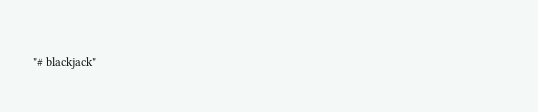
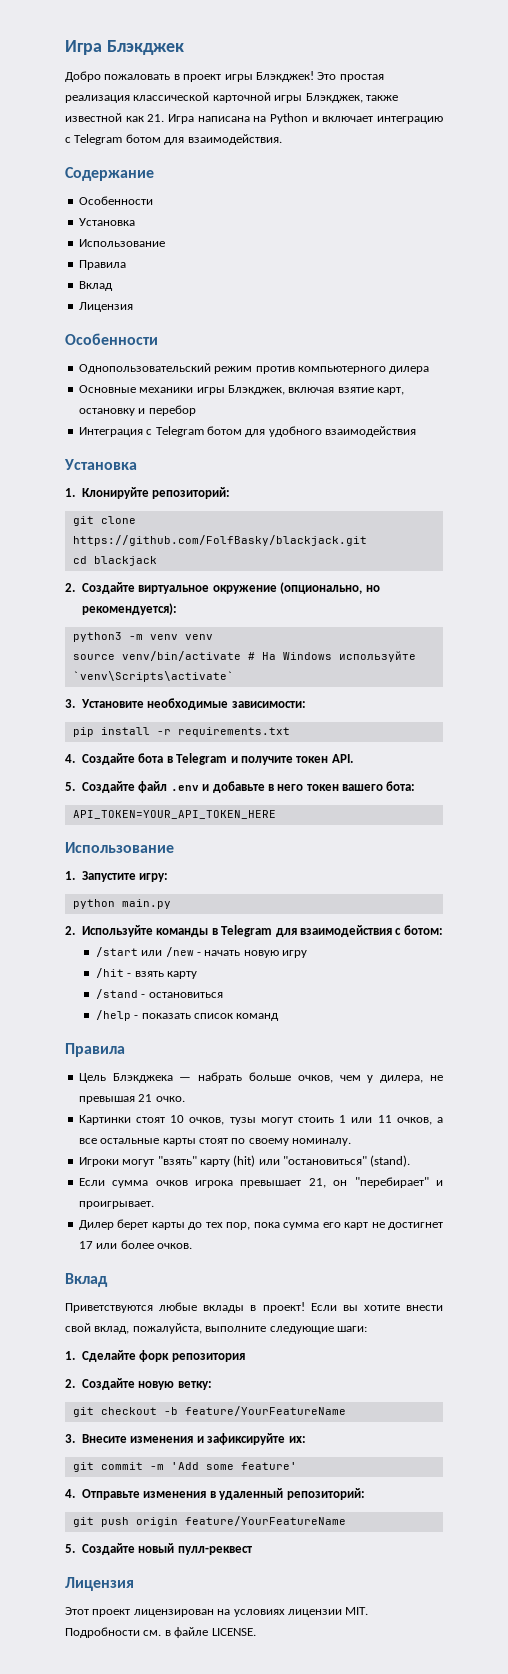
- "# blackjack"
+ Игра Блэкджек
+ Добро пожаловать в проект игры Блэкджек! Это простая реализация классической карточной игры Блэкджек, также известной как 21. Игра написана на Python и включает интеграцию с Telegram ботом для взаимодействия.
+ Содержание
+ Особенности
+ Установка
+ Использование
+ Правила
+ Вклад
+ Лицензия
+ Особенности
+ Однопользовательский режим против компьютерного дилера
+ Основные механики игры Блэкджек, включая взятие карт, остановку и перебор
+ Интеграция с Telegram ботом для удобного взаимодействия
+ Установка
+ 1. Клонируйте репозиторий:
+ git clone https://github.com/FolfBasky/blackjack.git
+ cd blackjack
+ 2. Создайте виртуальное окружение (опционально, но рекомендуется):
+ python3 -m venv venv
+ source venv/bin/activate # На Windows используйте `venv\Scripts\activate`
+ 3. Установите необходимые зависимости:
+ pip install -r requirements.txt
+ 4. Создайте бота в Telegram и получите токен API.
+ 5. Создайте файл .env и добавьте в него токен вашего бота:
+ API_TOKEN=YOUR_API_TOKEN_HERE
+ Использование
+ 1. Запустите игру:
+ python main.py
+ 2. Используйте команды в Telegram для взаимодействия с ботом:
+ /start или /new - начать новую игру
+ /hit - взять карту
+ /stand - остановиться
+ /help - показать список команд
+ Правила
+ Цель Блэкджека — набрать больше очков, чем у дилера, не превышая 21 очко.
+ Картинки стоят 10 очков, тузы могут стоить 1 или 11 очков, а все остальные карты стоят по своему номиналу.
+ Игроки могут "взять" карту (hit) или "остановиться" (stand).
+ Если сумма очков игрока превышает 21, он "перебирает" и проигрывает.
+ Дилер берет карты до тех пор, пока сумма его карт не достигнет 17 или более очков.
+ Вклад
+ Приветствуются любые вклады в проект! Если вы хотите внести свой вклад, пожалуйста, выполните следующие шаги:
+ 1. Сделайте форк репозитория
+ 2. Создайте новую ветку:
+ git checkout -b feature/YourFeatureName
+ 3. Внесите изменения и зафиксируйте их:
+ git commit -m 'Add some feature'
+ 4. Отправьте изменения в удаленный репозиторий:
+ git push origin feature/YourFeatureName
+ 5. Создайте новый пулл-реквест
+ Лицензия
+ Этот проект лицензирован на условиях лицензии MIT. Подробности см. в файле LICENSE.

